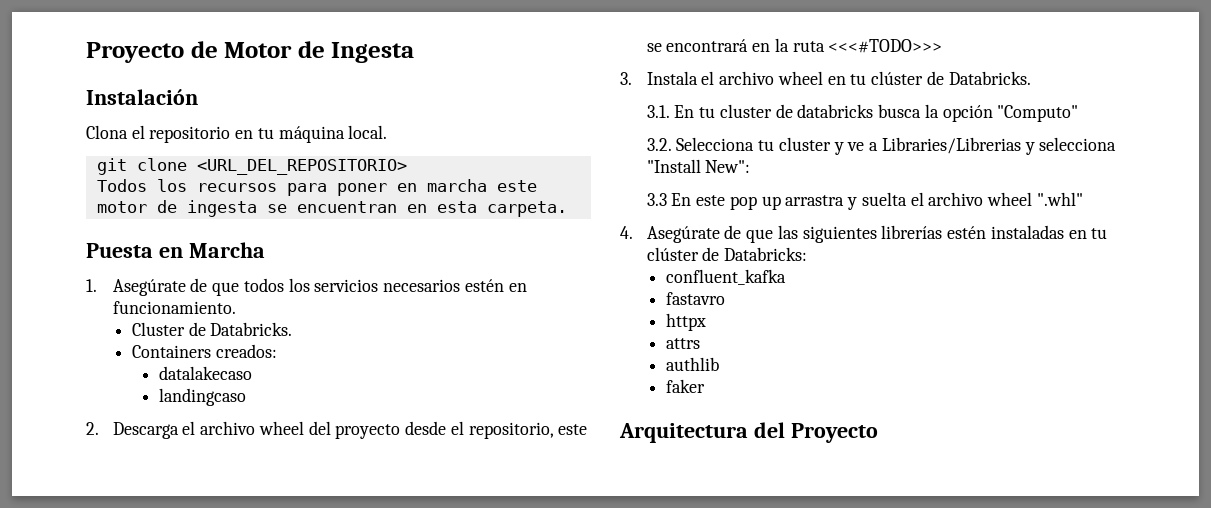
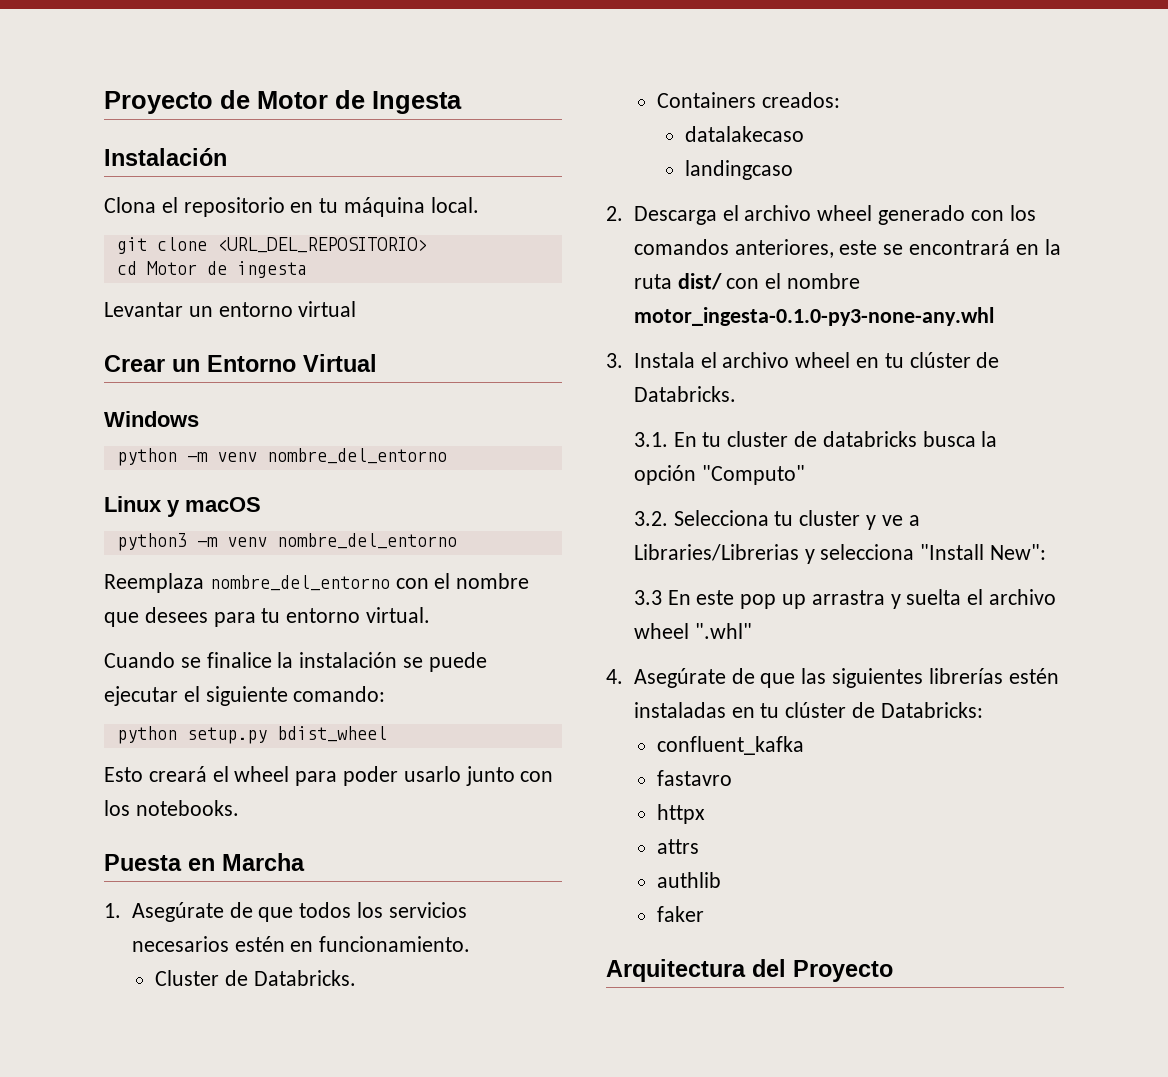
- Todos los recursos para poner en marcha este motor de ingesta se encuentran en esta carpeta.
+ cd Motor de ingesta
+ Levantar un entorno virtual
+ Crear un Entorno Virtual
+ Windows
+ python -m venv nombre_del_entorno
+ Linux y macOS
+ python3 -m venv nombre_del_entorno
+ Reemplaza nombre_del_entorno con el nombre que desees para tu entorno virtual.
+ Cuando se finalice la instalación se puede ejecutar el siguiente comando:
+ python setup.py bdist_wheel
+ Esto creará el wheel para poder usarlo junto con los notebooks.
- 2. Descarga el archivo wheel del proyecto desde el repositorio, este se encontrará en la ruta <<<#TODO>>>
+ 2. Descarga el archivo wheel generado con los comandos anteriores, este se encontrará en la ruta dist/ con el nombre motor_ingesta-0.1.0-py3-none-any.whl

